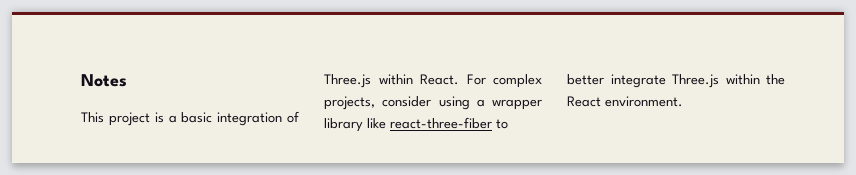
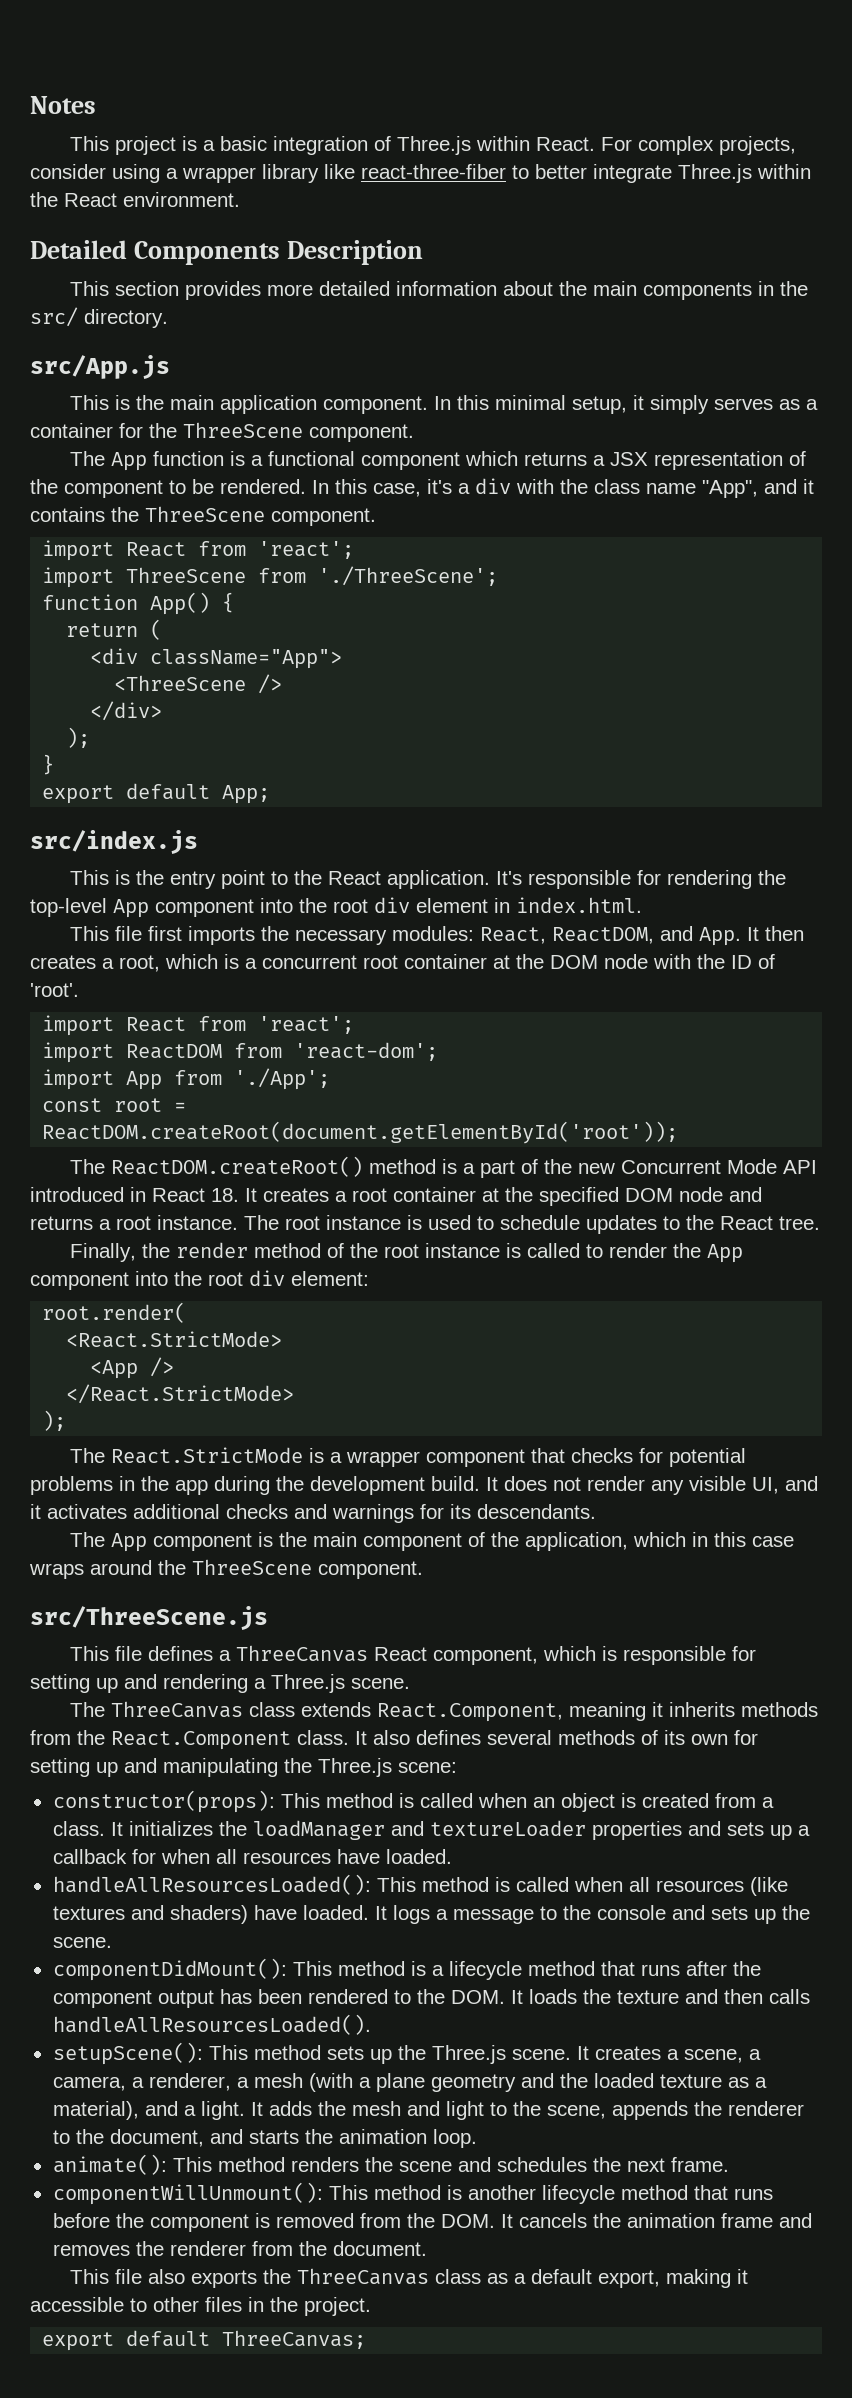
+ Detailed Components Description
+ This section provides more detailed information about the main components in the src/ directory.
+ src/App.js
+ This is the main application component. In this minimal setup, it simply serves as a container for the ThreeScene component.
+ The App function is a functional component which returns a JSX representation of the component to be rendered. In this case, it's a div with the class name "App", and it contains the ThreeScene component.
+ import React from 'react';
+ import ThreeScene from './ThreeScene';
+ function App() {
+ return (
+ <div className="App">
+ <ThreeScene />
+ </div>
+ );
+ }
+ export default App;
+ src/index.js
+ This is the entry point to the React application. It's responsible for rendering the top-level App component into the root div element in index.html.
+ This file first imports the necessary modules: React, ReactDOM, and App. It then creates a root, which is a concurrent root container at the DOM node with the ID of 'root'.
+ import React from 'react';
+ import ReactDOM from 'react-dom';
+ import App from './App';
+ const root = ReactDOM.createRoot(document.getElementById('root'));
+ The ReactDOM.createRoot() method is a part of the new Concurrent Mode API introduced in React 18. It creates a root container at the specified DOM node and returns a root instance. The root instance is used to schedule updates to the React tree.
+ Finally, the render method of the root instance is called to render the App component into the root div element:
+ root.render(
+ <React.StrictMode>
+ <App />
+ </React.StrictMode>
+ );
+ The React.StrictMode is a wrapper component that checks for potential problems in the app during the development build. It does not render any visible UI, and it activates additional checks and warnings for its descendants.
+ The App component is the main component of the application, which in this case wraps around the ThreeScene component.
+ src/ThreeScene.js
+ This file defines a ThreeCanvas React component, which is responsible for setting up and rendering a Three.js scene.
+ The ThreeCanvas class extends React.Component, meaning it inherits methods from the React.Component class. It also defines several methods of its own for setting up and manipulating the Three.js scene:
+ constructor(props): This method is called when an object is created from a class. It initializes the loadManager and textureLoader properties and sets up a callback for when all resources have loaded.
+ handleAllResourcesLoaded(): This method is called when all resources (like textures and shaders) have loaded. It logs a message to the console and sets up the scene.
+ componentDidMount(): This method is a lifecycle method that runs after the component output has been rendered to the DOM. It loads the texture and then calls handleAllResourcesLoaded().
+ setupScene(): This method sets up the Three.js scene. It creates a scene, a camera, a renderer, a mesh (with a plane geometry and the loaded texture as a material), and a light. It adds the mesh and light to the scene, appends the renderer to the document, and starts the animation loop.
+ animate(): This method renders the scene and schedules the next frame.
+ componentWillUnmount(): This method is another lifecycle method that runs before the component is removed from the DOM. It cancels the animation frame and removes the renderer from the document.
+ This file also exports the ThreeCanvas class as a default export, making it accessible to other files in the project.
+ export default ThreeCanvas;

